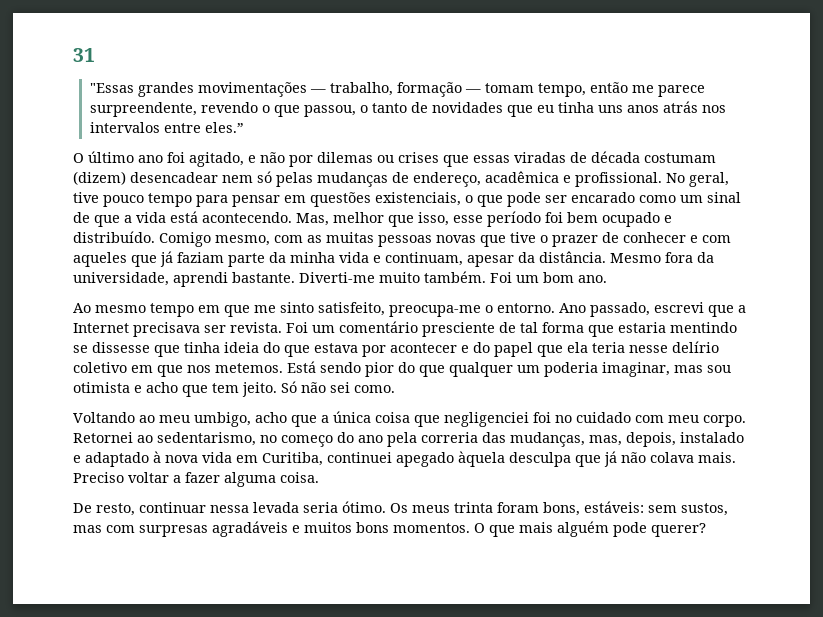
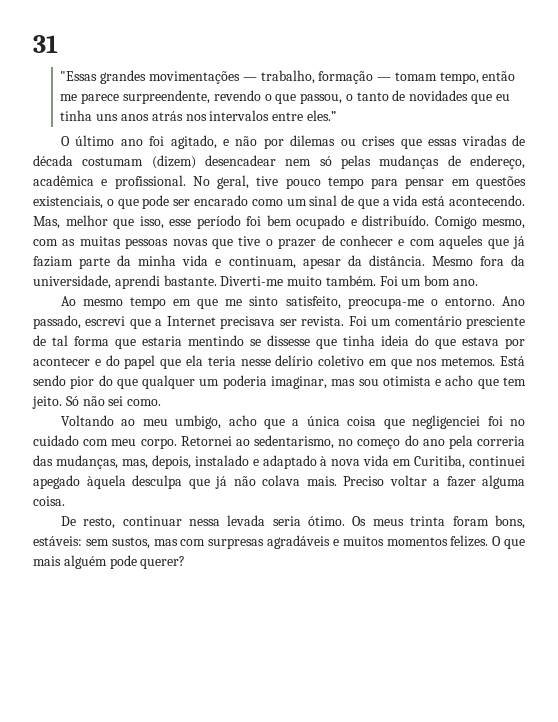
- Os meus trinta foram bons, estáveis: sem sustos, mas com surpresas agradáveis e muitos bons momentos.
+ Os meus trinta foram bons, estáveis: sem sustos, mas com surpresas agradáveis e muitos momentos felizes.

